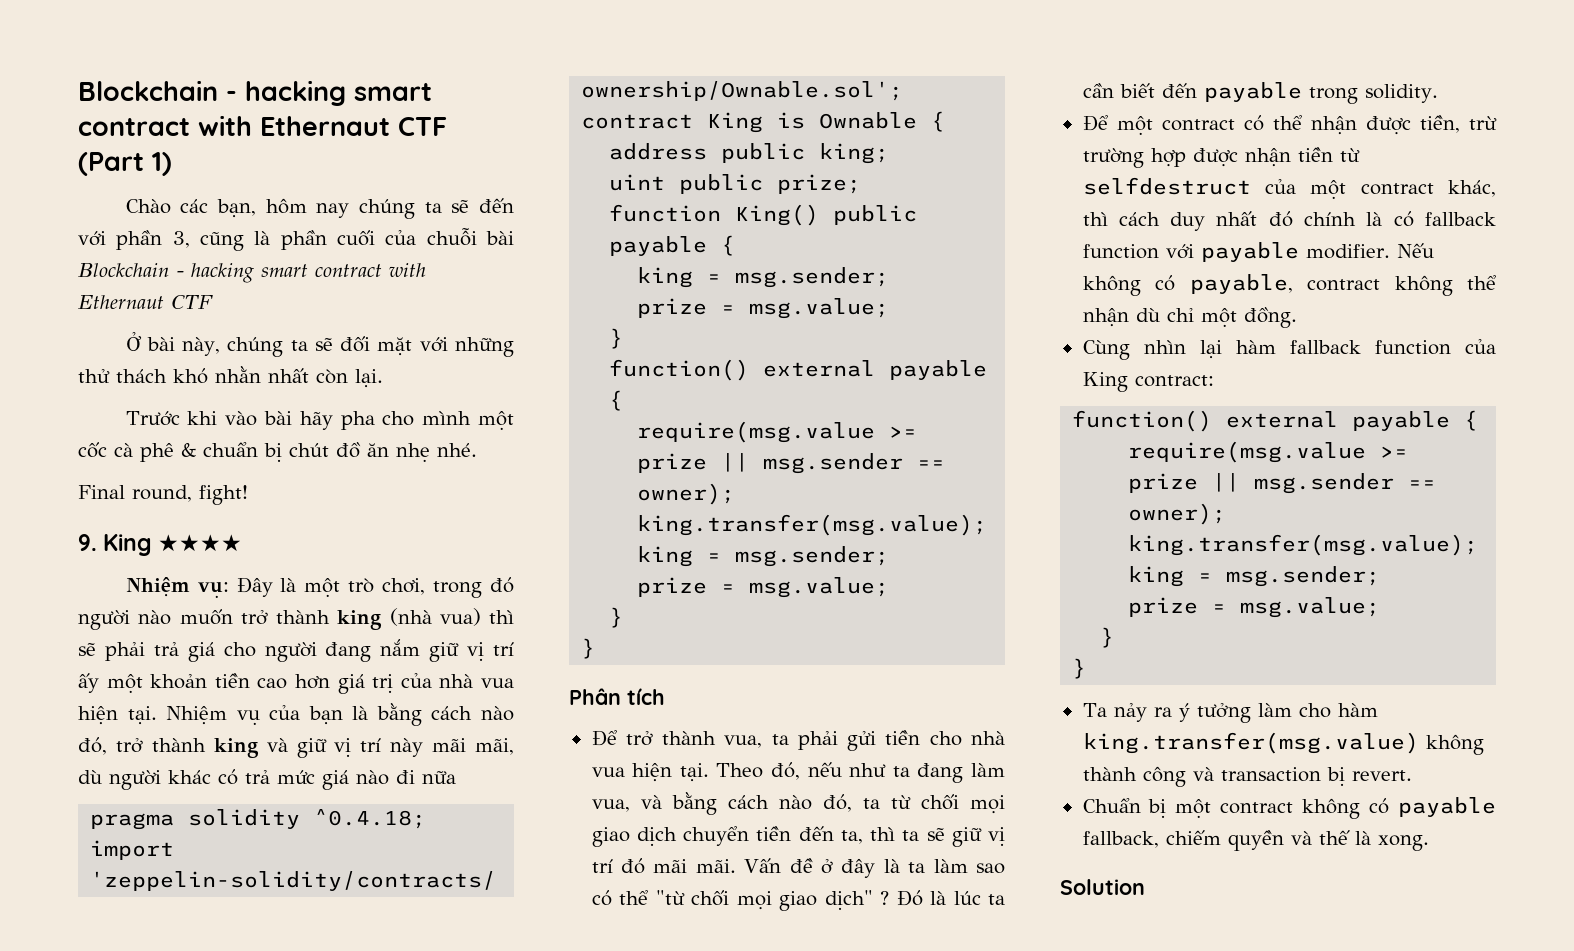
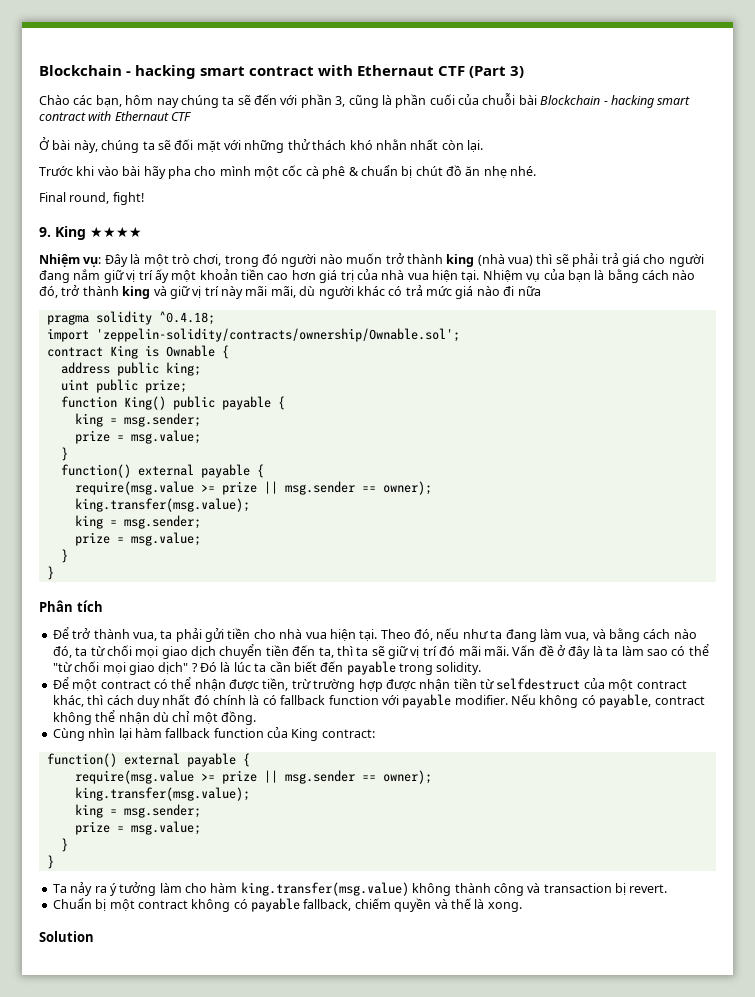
- Blockchain - hacking smart contract with Ethernaut CTF (Part 1)
+ Blockchain - hacking smart contract with Ethernaut CTF (Part 3)

